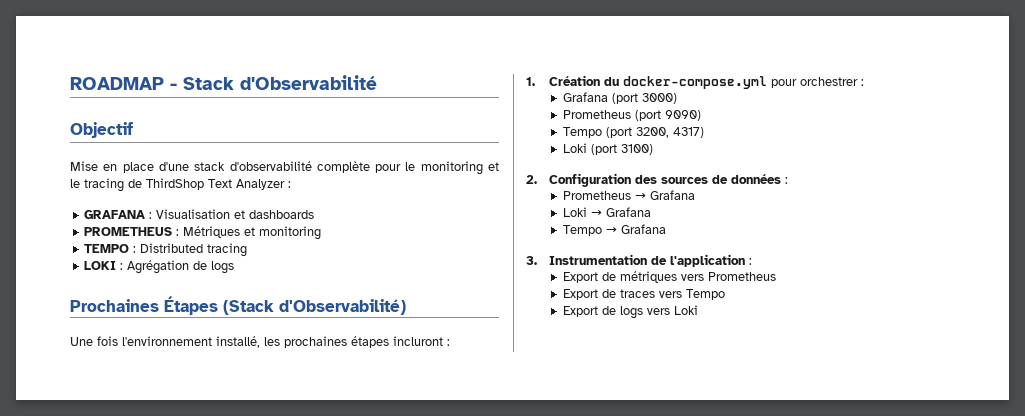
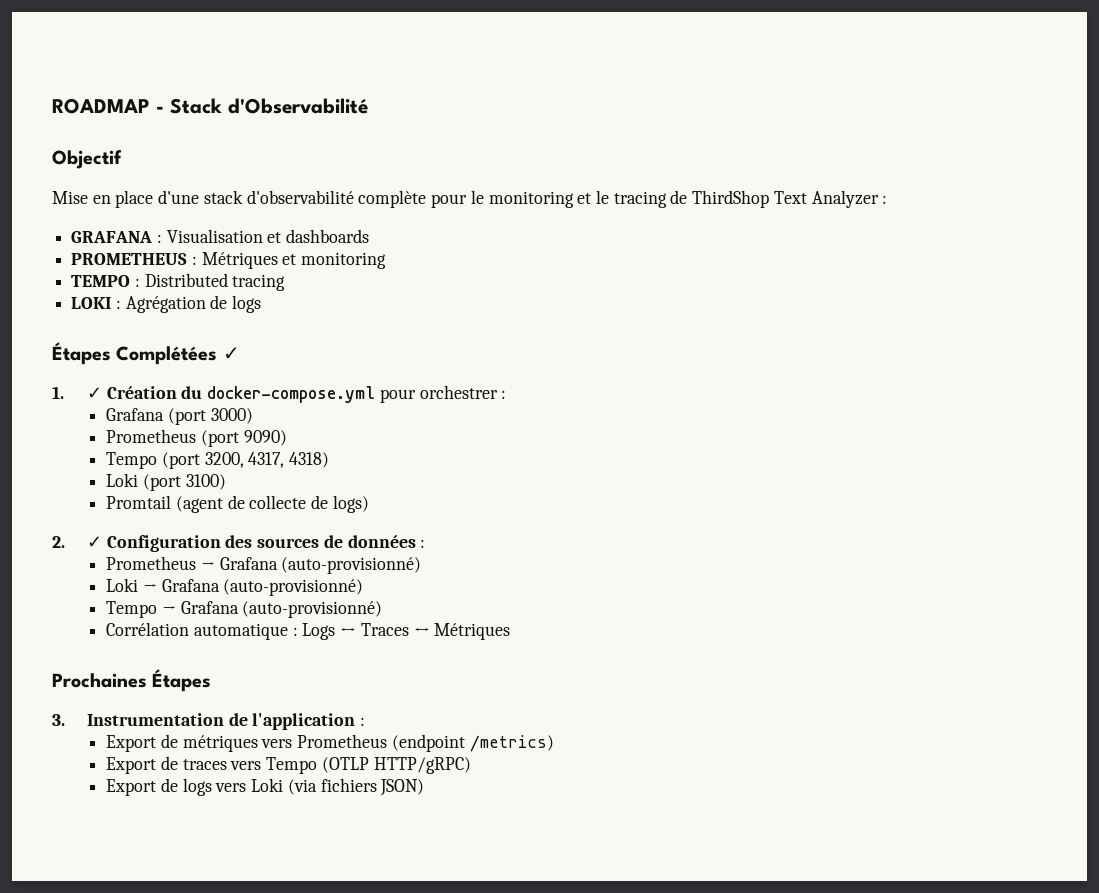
- Prochaines Étapes (Stack d'Observabilité)
- Une fois l'environnement installé, les prochaines étapes incluront :
+ Étapes Complétées ✓
- 1. Création du docker-compose.yml pour orchestrer :
+ 1. ✓ Création du docker-compose.yml pour orchestrer :
- Tempo (port 3200, 4317)
+ Tempo (port 3200, 4317, 4318)
+ Promtail (agent de collecte de logs)
- 2. Configuration des sources de données :
+ 2. ✓ Configuration des sources de données :
- Prometheus → Grafana
+ Prometheus → Grafana (auto-provisionné)
- Loki → Grafana
+ Loki → Grafana (auto-provisionné)
- Tempo → Grafana
+ Tempo → Grafana (auto-provisionné)
+ Corrélation automatique : Logs ↔ Traces ↔ Métriques
+ Prochaines Étapes
- Export de métriques vers Prometheus
+ Export de métriques vers Prometheus (endpoint /metrics)
- Export de traces vers Tempo
+ Export de traces vers Tempo (OTLP HTTP/gRPC)
- Export de logs vers Loki
+ Export de logs vers Loki (via fichiers JSON)

